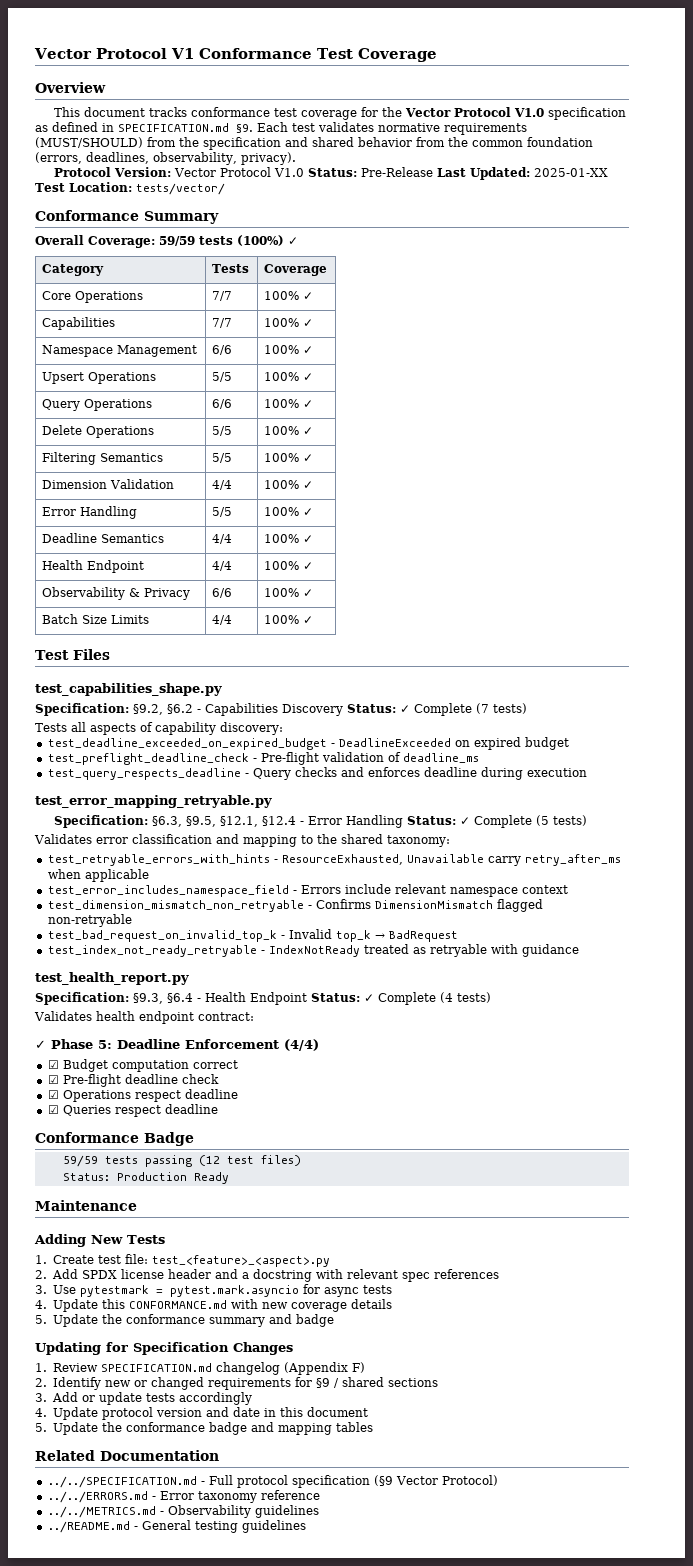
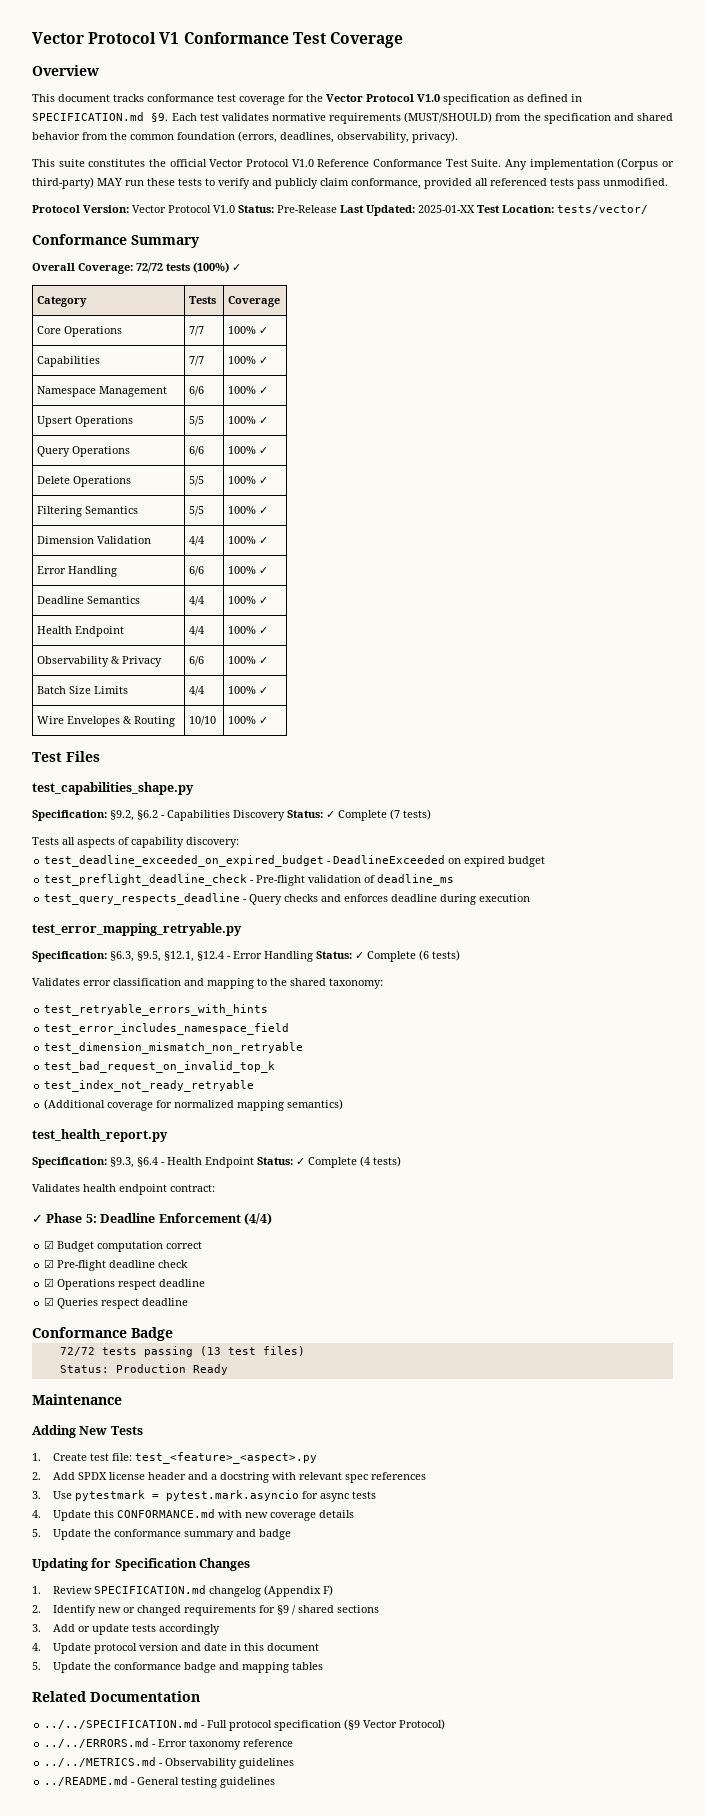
+ This suite constitutes the official Vector Protocol V1.0 Reference Conformance Test Suite. Any implementation (Corpus or third-party) MAY run these tests to verify and publicly claim conformance, provided all referenced tests pass unmodified.
- Overall Coverage: 59/59 tests (100%) ✓
+ Overall Coverage: 72/72 tests (100%) ✓
- Error Handling | 5/5 | 100% ✓
+ Error Handling | 6/6 | 100% ✓
+ Wire Envelopes & Routing | 10/10 | 100% ✓
- Specification: §6.3, §9.5, §12.1, §12.4 - Error Handling Status: ✓ Complete (5 tests)
+ Specification: §6.3, §9.5, §12.1, §12.4 - Error Handling Status: ✓ Complete (6 tests)
- test_retryable_errors_with_hints - ResourceExhausted, Unavailable carry retry_after_ms when applicable
- test_error_includes_namespace_field - Errors include relevant namespace context
- test_dimension_mismatch_non_retryable - Confirms DimensionMismatch flagged non-retryable
- test_bad_request_on_invalid_top_k - Invalid top_k → BadRequest
- test_index_not_ready_retryable - IndexNotReady treated as retryable with guidance
+ test_retryable_errors_with_hints
+ test_error_includes_namespace_field
+ test_dimension_mismatch_non_retryable
+ test_bad_request_on_invalid_top_k
+ test_index_not_ready_retryable
+ (Additional coverage for normalized mapping semantics)
- 59/59 tests passing (12 test files)
+ 72/72 tests passing (13 test files)

